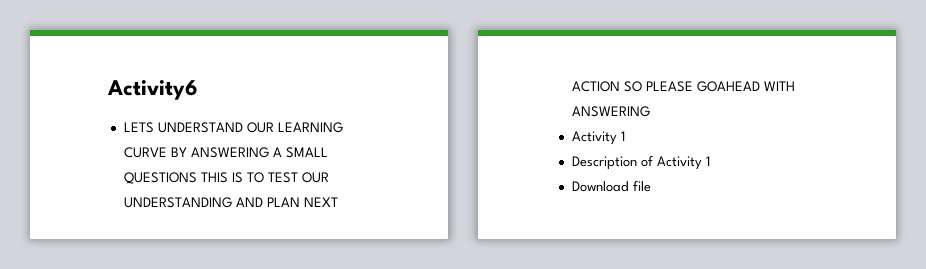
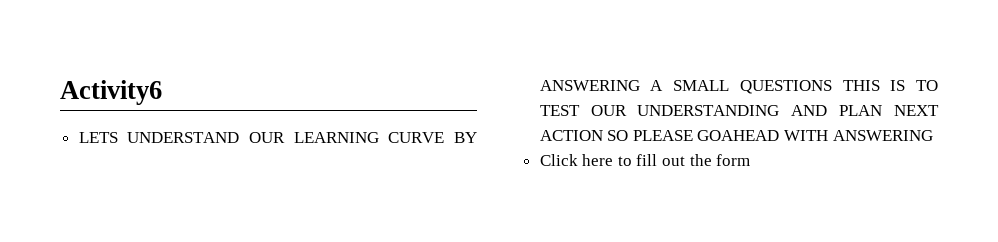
  LETS UNDERSTAND OUR LEARNING CURVE BY ANSWERING A SMALL QUESTIONS THIS IS TO TEST OUR UNDERSTANDING AND PLAN NEXT ACTION SO PLEASE GOAHEAD WITH ANSWERING
- Activity 1
- Description of Activity 1
- Download file
+ Click here to fill out the form

